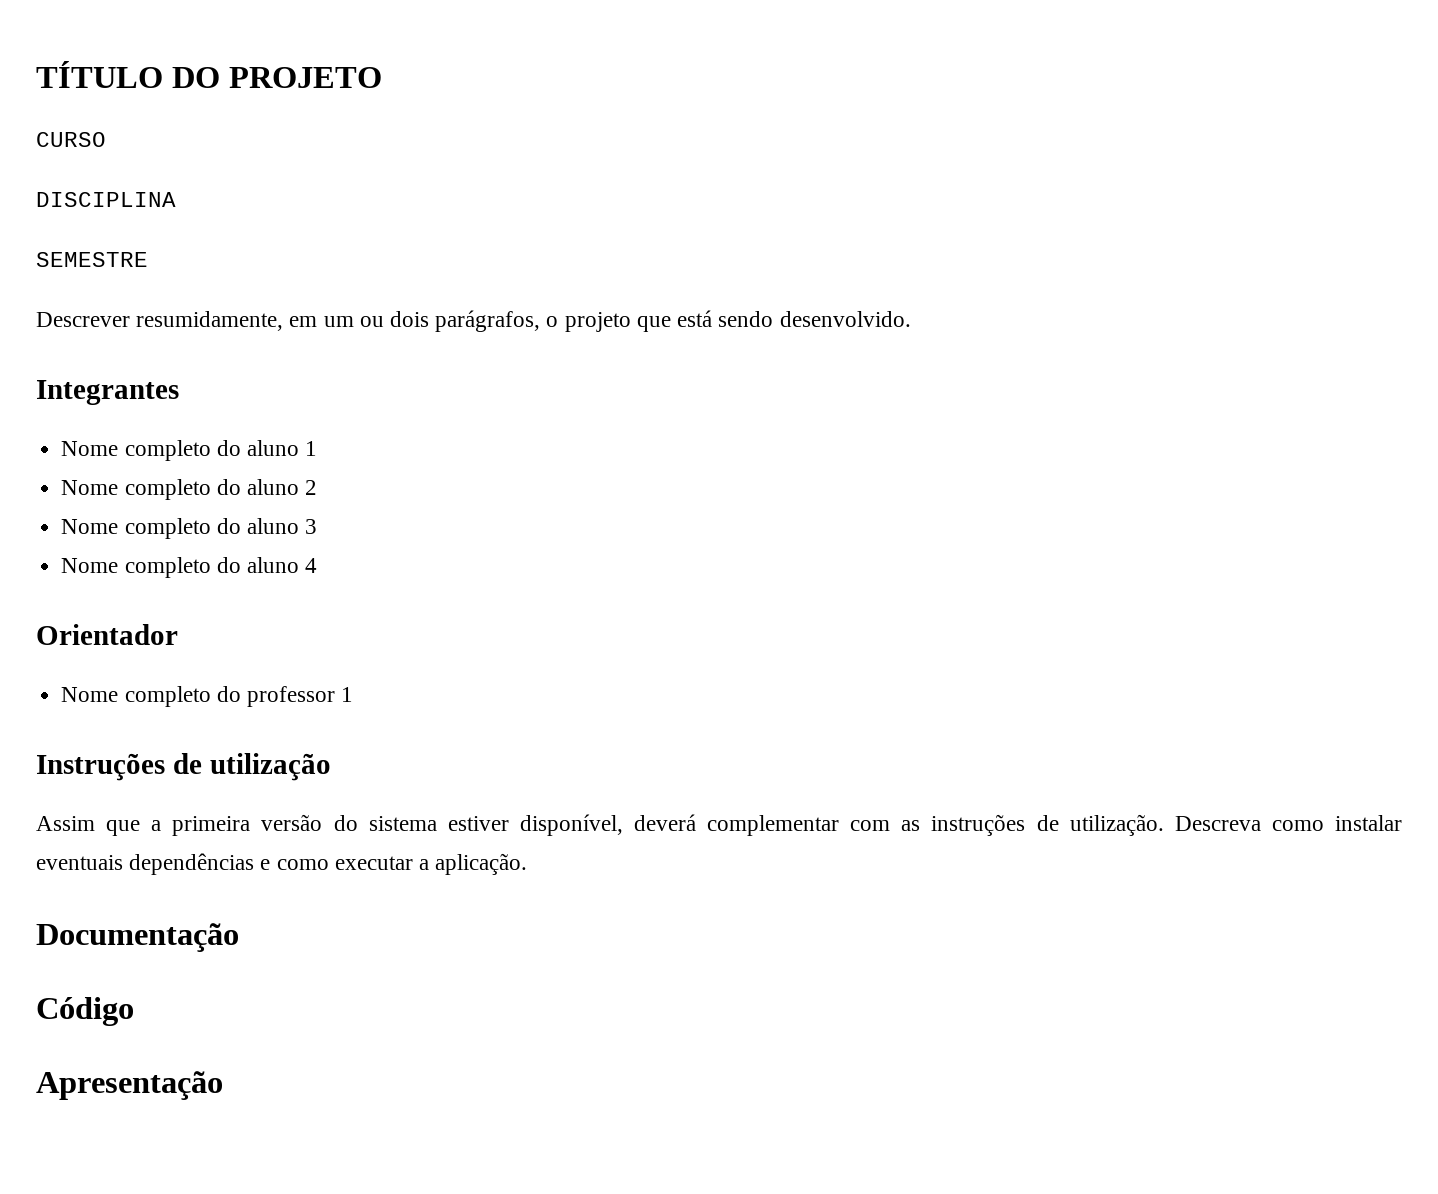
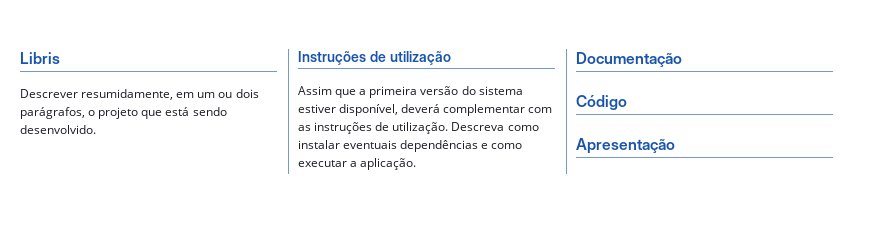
- TÍTULO DO PROJETO
- CURSO
- DISCIPLINA
- SEMESTRE
+ Libris
- Integrantes
- Nome completo do aluno 1
- Nome completo do aluno 2
- Nome completo do aluno 3
- Nome completo do aluno 4
- Orientador
- Nome completo do professor 1

